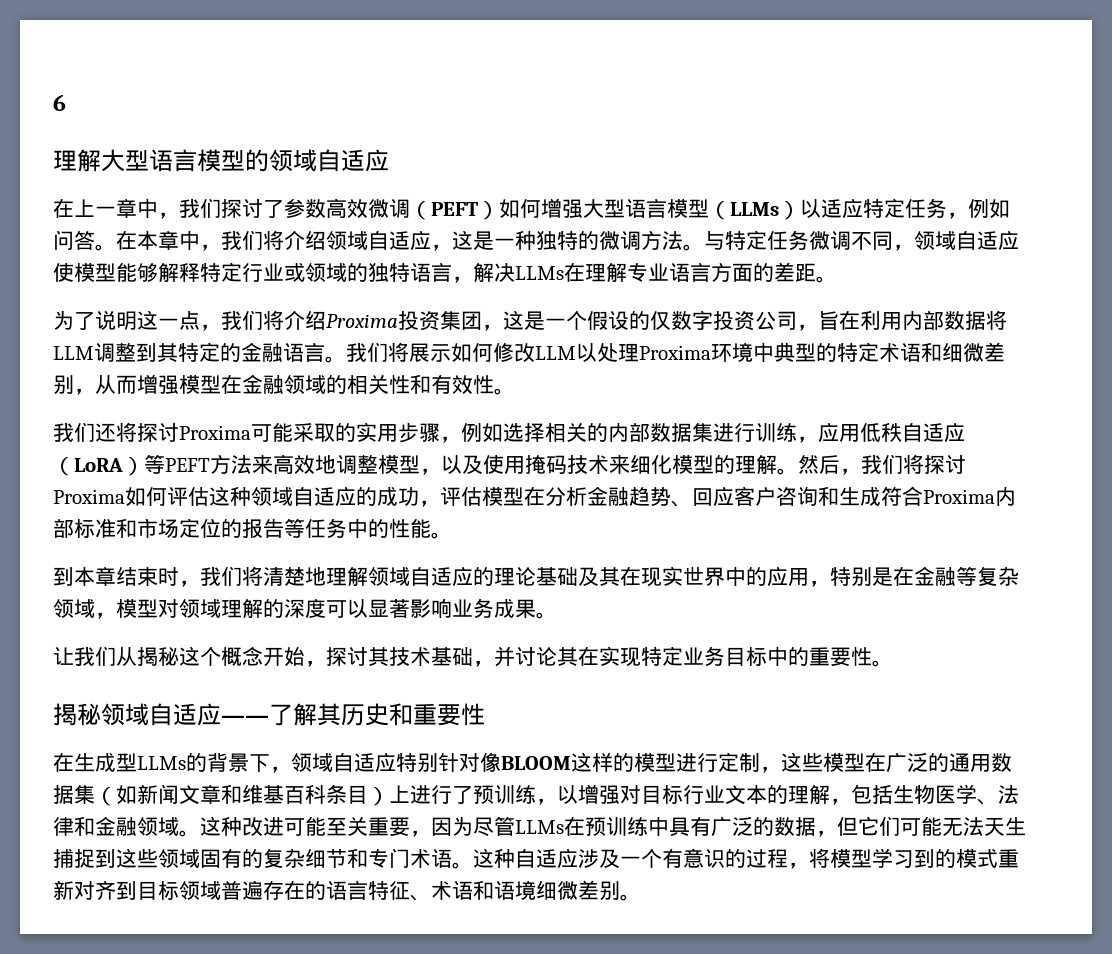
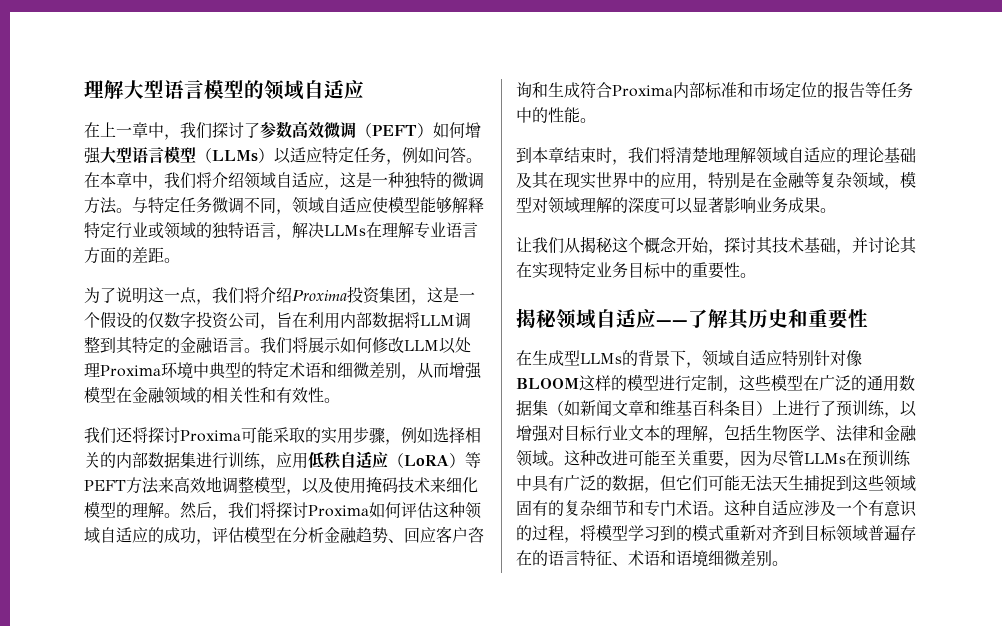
- 6

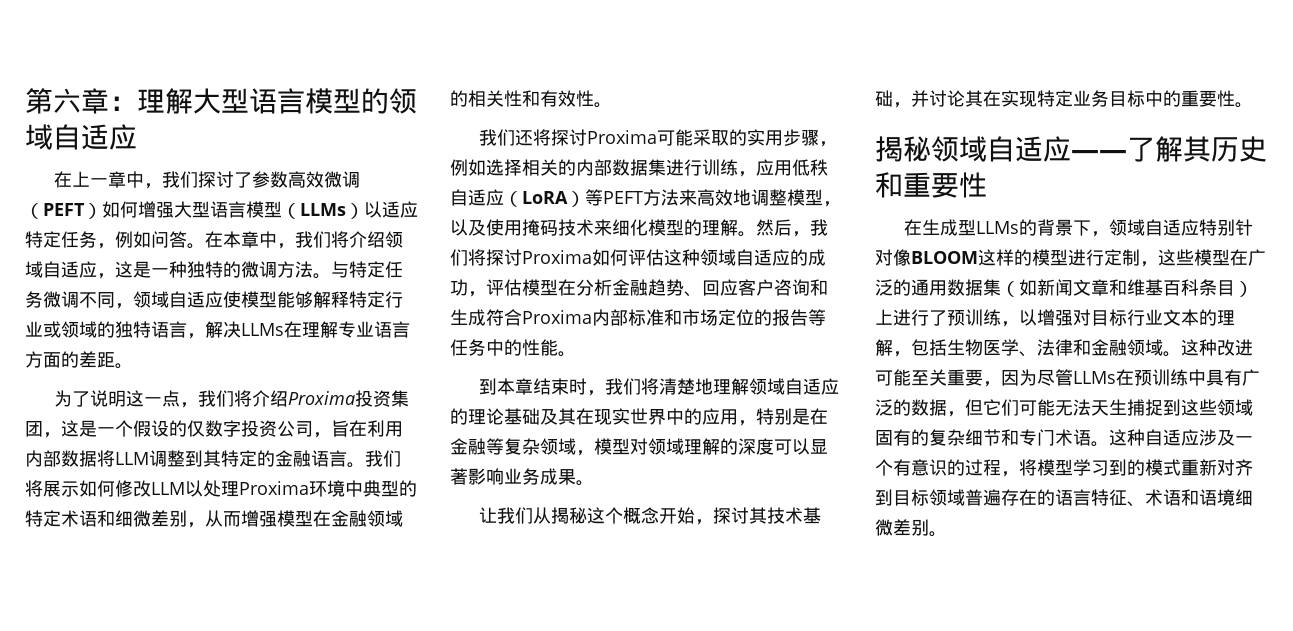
- 理解大型语言模型的领域自适应
+ 第六章：理解大型语言模型的领域自适应

